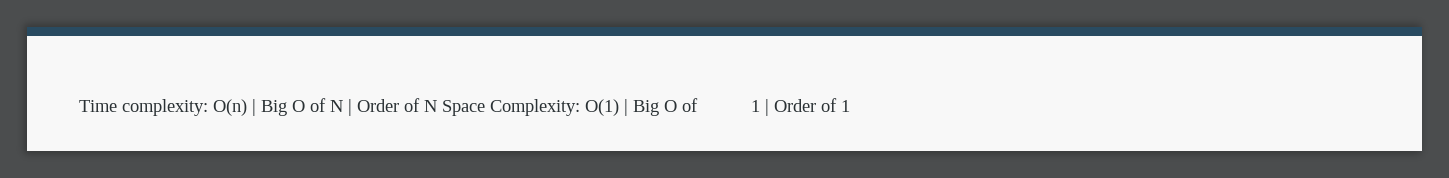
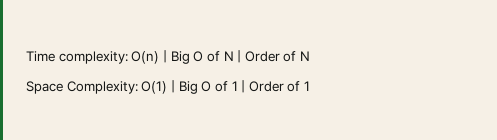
- Time complexity: O(n) | Big O of N | Order of N Space Complexity: O(1) | Big O of 1 | Order of 1
+ Time complexity: O(n) | Big O of N | Order of N
+ Space Complexity: O(1) | Big O of 1 | Order of 1

